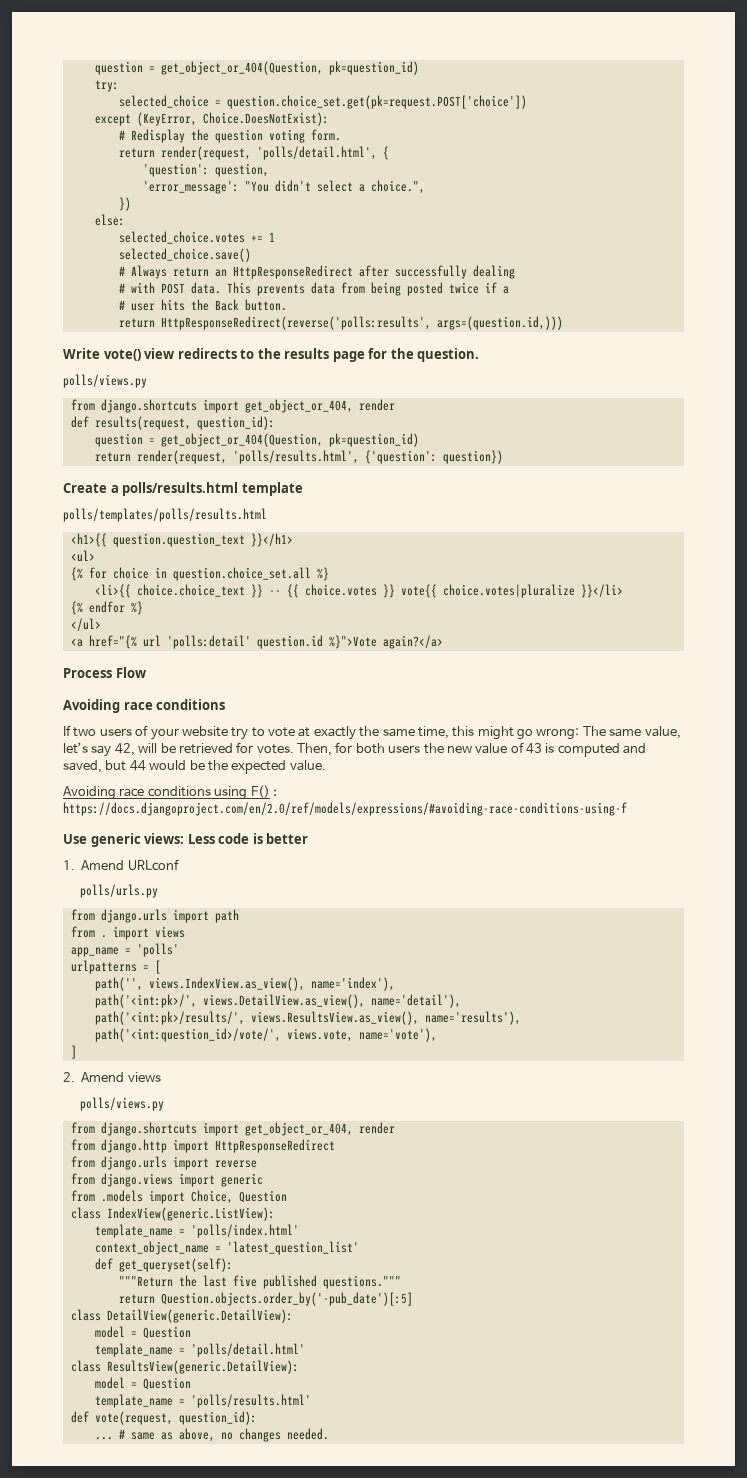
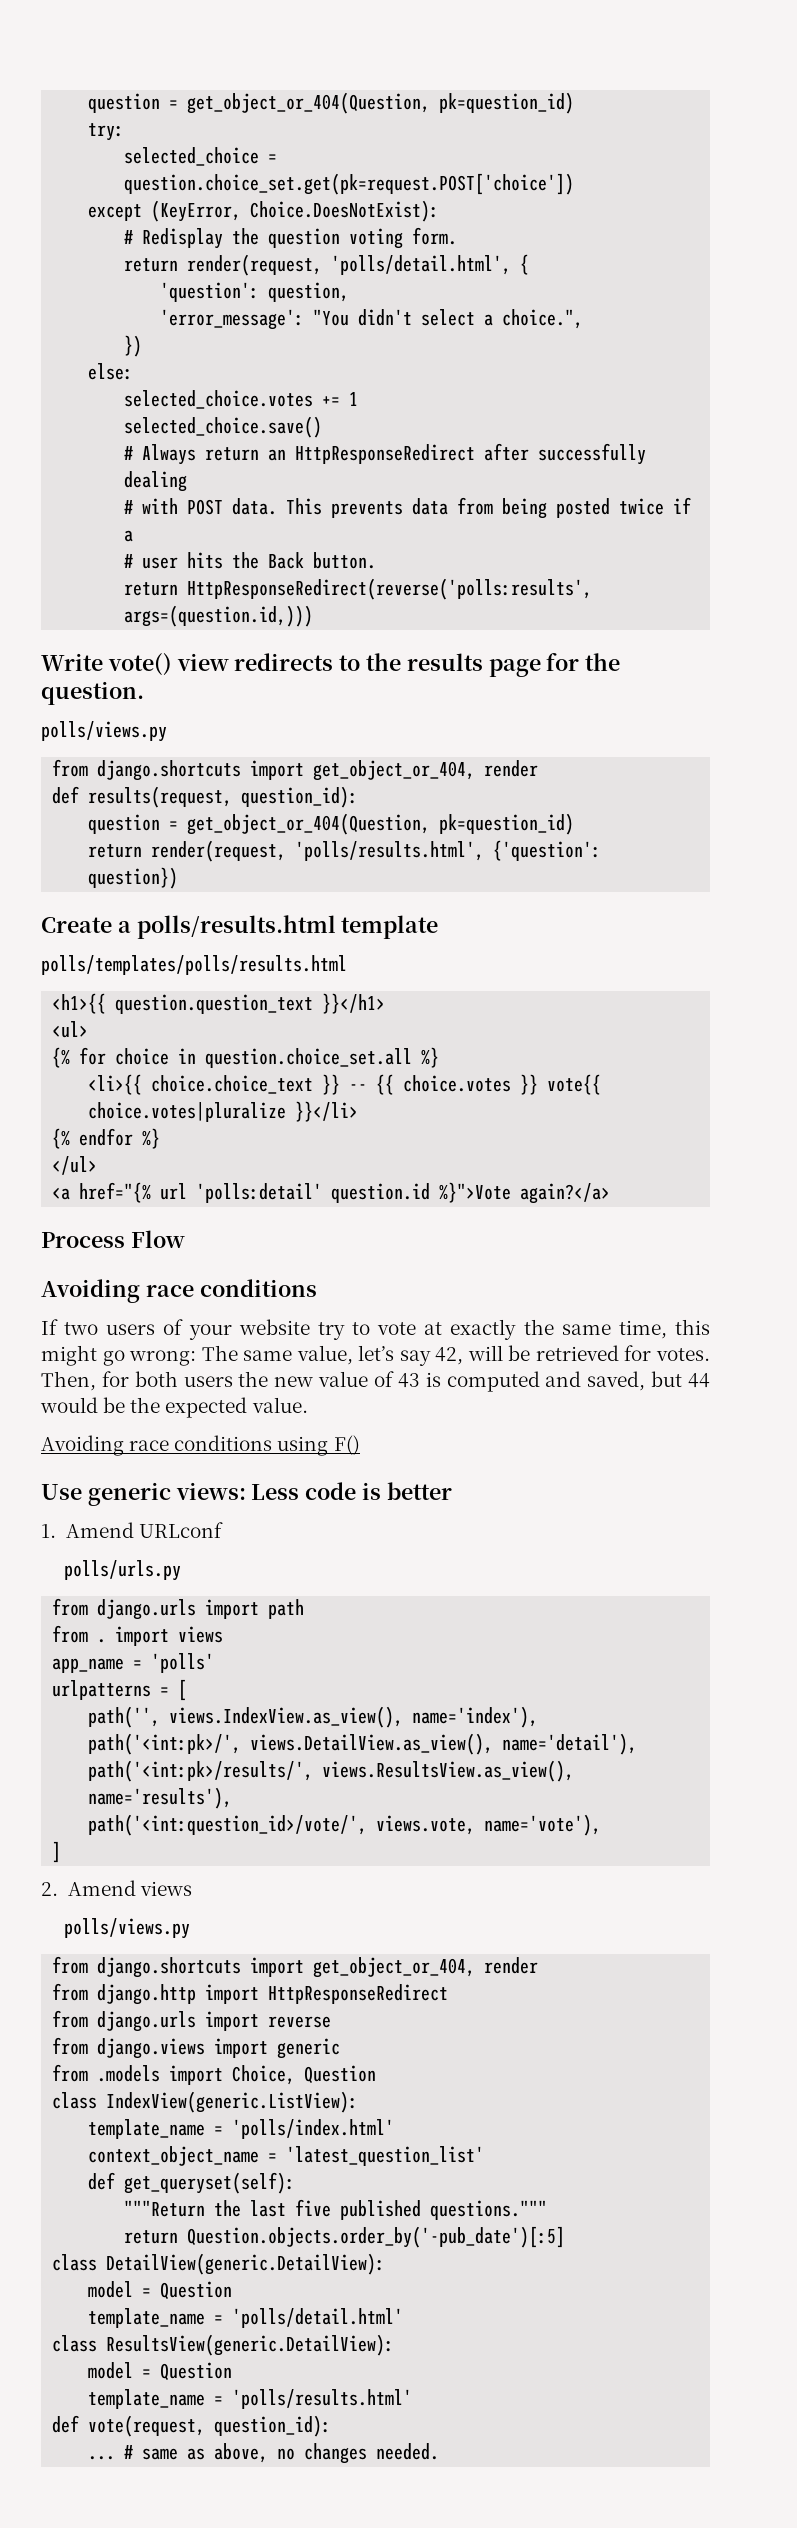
- Avoiding race conditions using F() : https://docs.djangoproject.com/en/2.0/ref/models/expressions/#avoiding-race-conditions-using-f
+ Avoiding race conditions using F()

